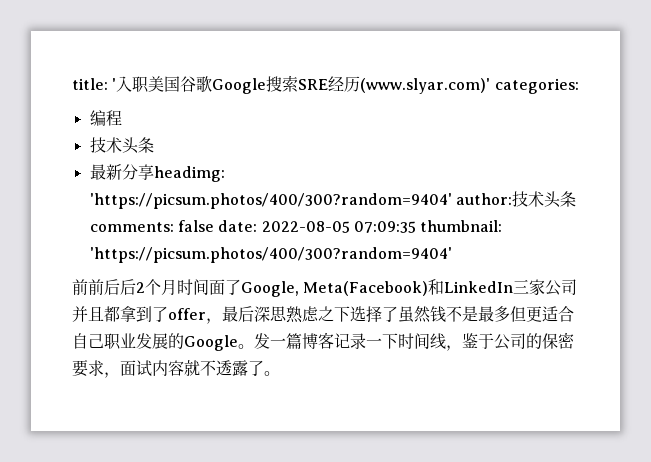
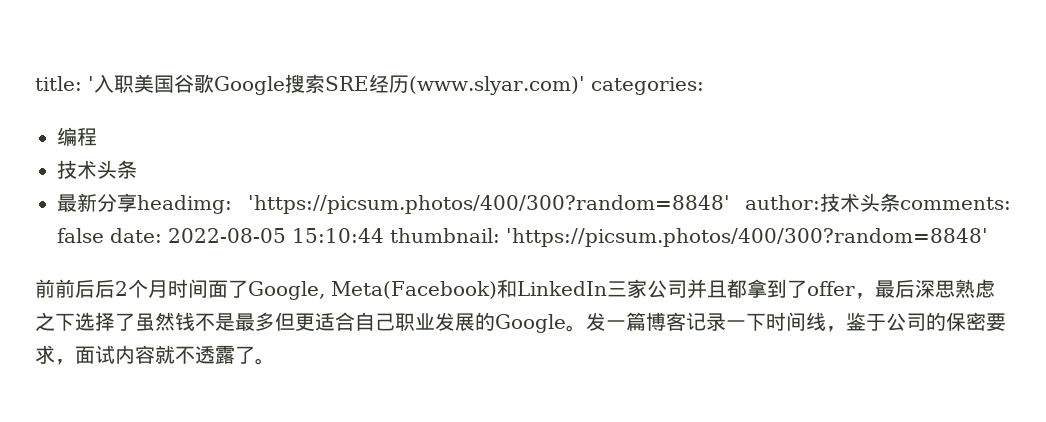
- 最新分享headimg: 'https://picsum.photos/400/300?random=9404' author:技术头条comments: false date: 2022-08-05 07:09:35 thumbnail: 'https://picsum.photos/400/300?random=9404'
+ 最新分享headimg: 'https://picsum.photos/400/300?random=8848' author:技术头条comments: false date: 2022-08-05 15:10:44 thumbnail: 'https://picsum.photos/400/300?random=8848'

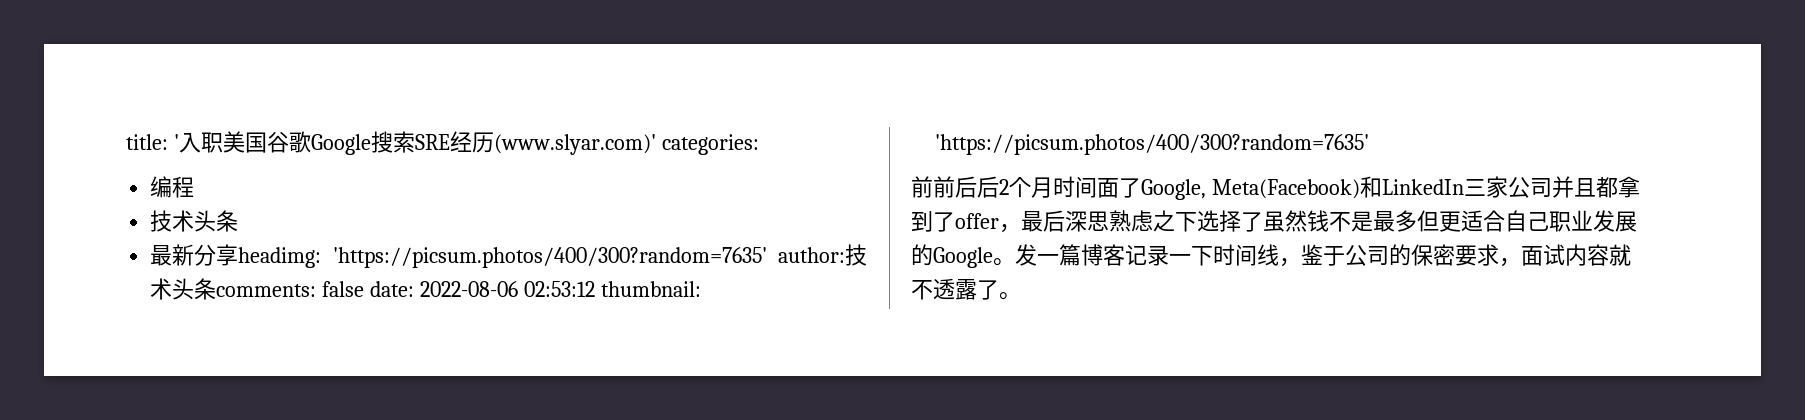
- 最新分享headimg: 'https://picsum.photos/400/300?random=8848' author:技术头条comments: false date: 2022-08-05 15:10:44 thumbnail: 'https://picsum.photos/400/300?random=8848'
+ 最新分享headimg: 'https://picsum.photos/400/300?random=7635' author:技术头条comments: false date: 2022-08-06 02:53:12 thumbnail: 'https://picsum.photos/400/300?random=7635'

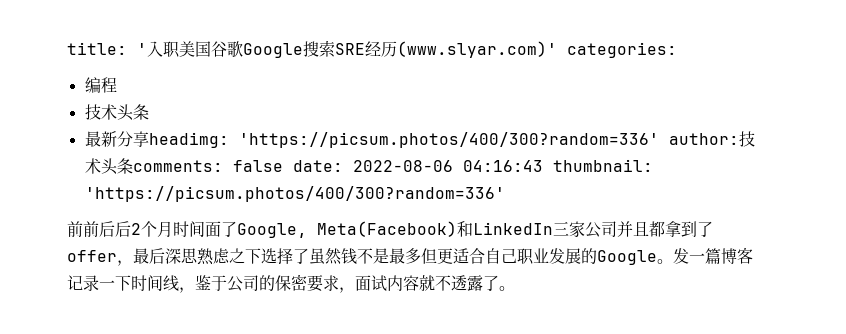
- 最新分享headimg: 'https://picsum.photos/400/300?random=7635' author:技术头条comments: false date: 2022-08-06 02:53:12 thumbnail: 'https://picsum.photos/400/300?random=7635'
+ 最新分享headimg: 'https://picsum.photos/400/300?random=336' author:技术头条comments: false date: 2022-08-06 04:16:43 thumbnail: 'https://picsum.photos/400/300?random=336'

